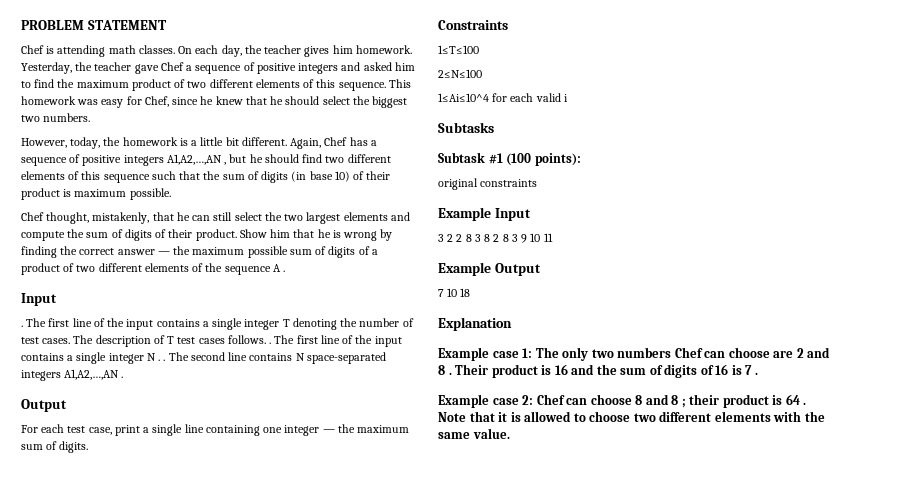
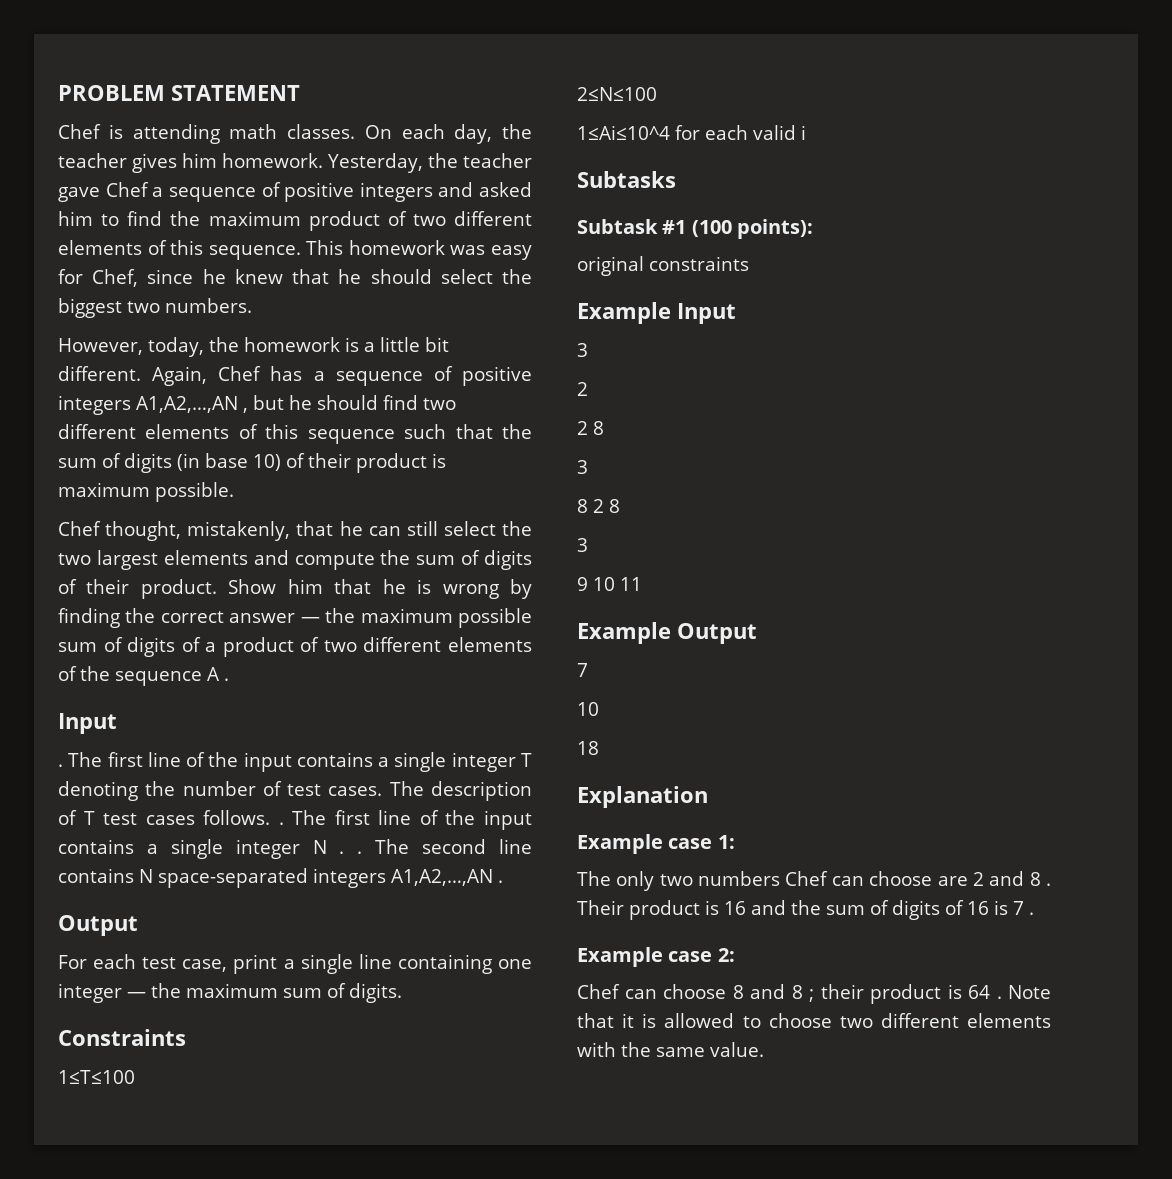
  Example Input
- 3 2 2 8 3 8 2 8 3 9 10 11
+ 3
+ 2
+ 2 8
+ 3
+ 8 2 8
+ 3
+ 9 10 11
  Example Output
- 7 10 18
+ 7
+ 10
+ 18
- Example case 1: The only two numbers Chef can choose are 2 and 8 .
+ Example case 1:
+ The only two numbers Chef can choose are 2 and 8 .
- Example case 2: Chef can choose 8 and 8 ; their product is 64 .
+ Example case 2:
+ Chef can choose 8 and 8 ; their product is 64 .

